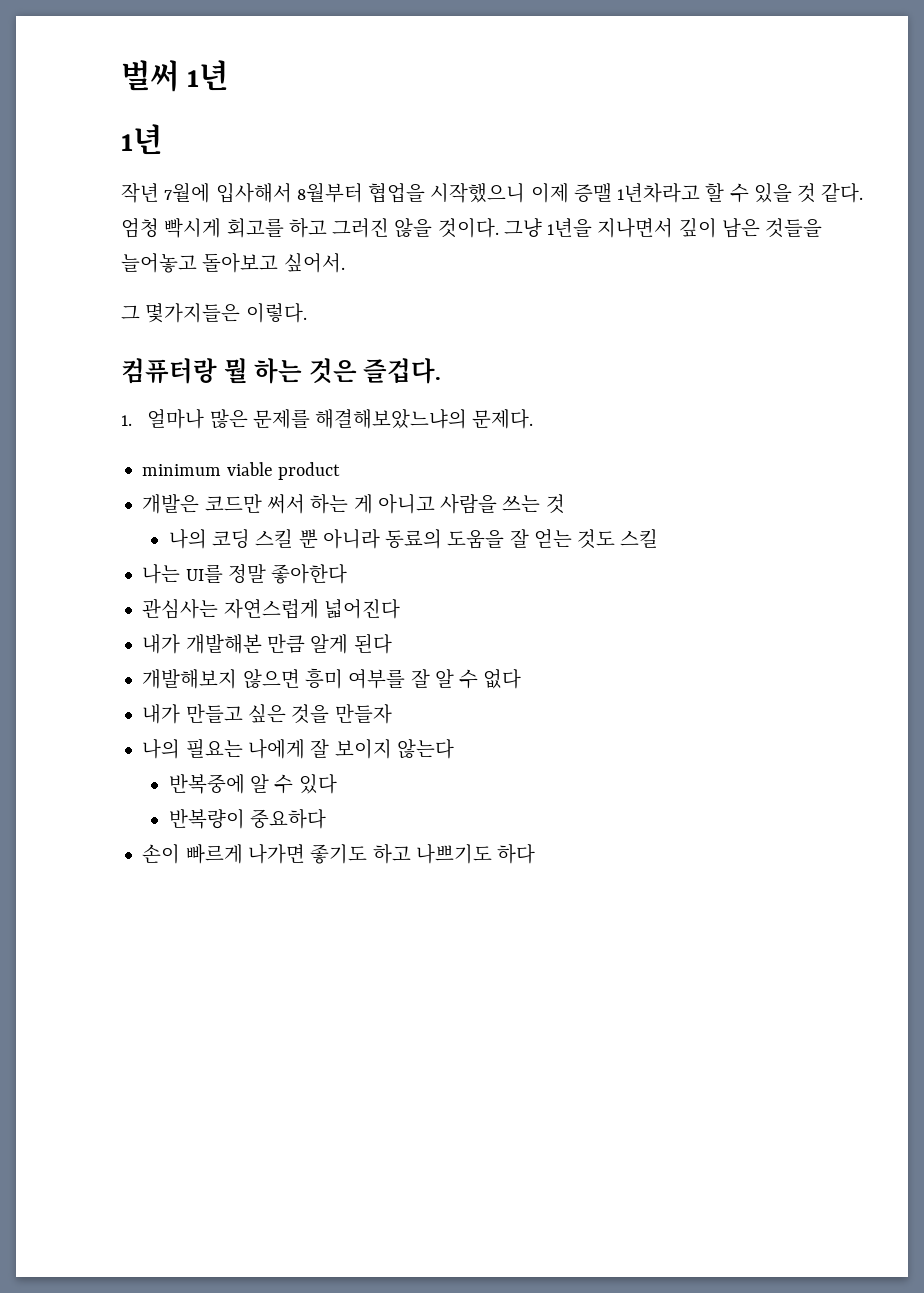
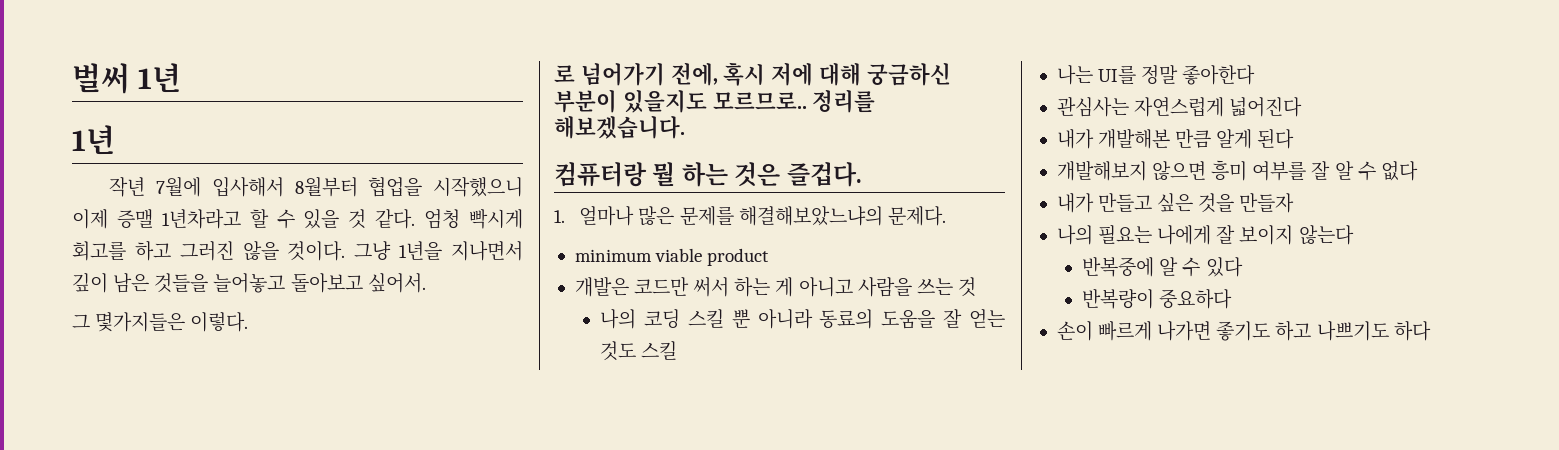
+ 로 넘어가기 전에, 혹시 저에 대해 궁금하신 부분이 있을지도 모르므로.. 정리를 해보겠습니다.

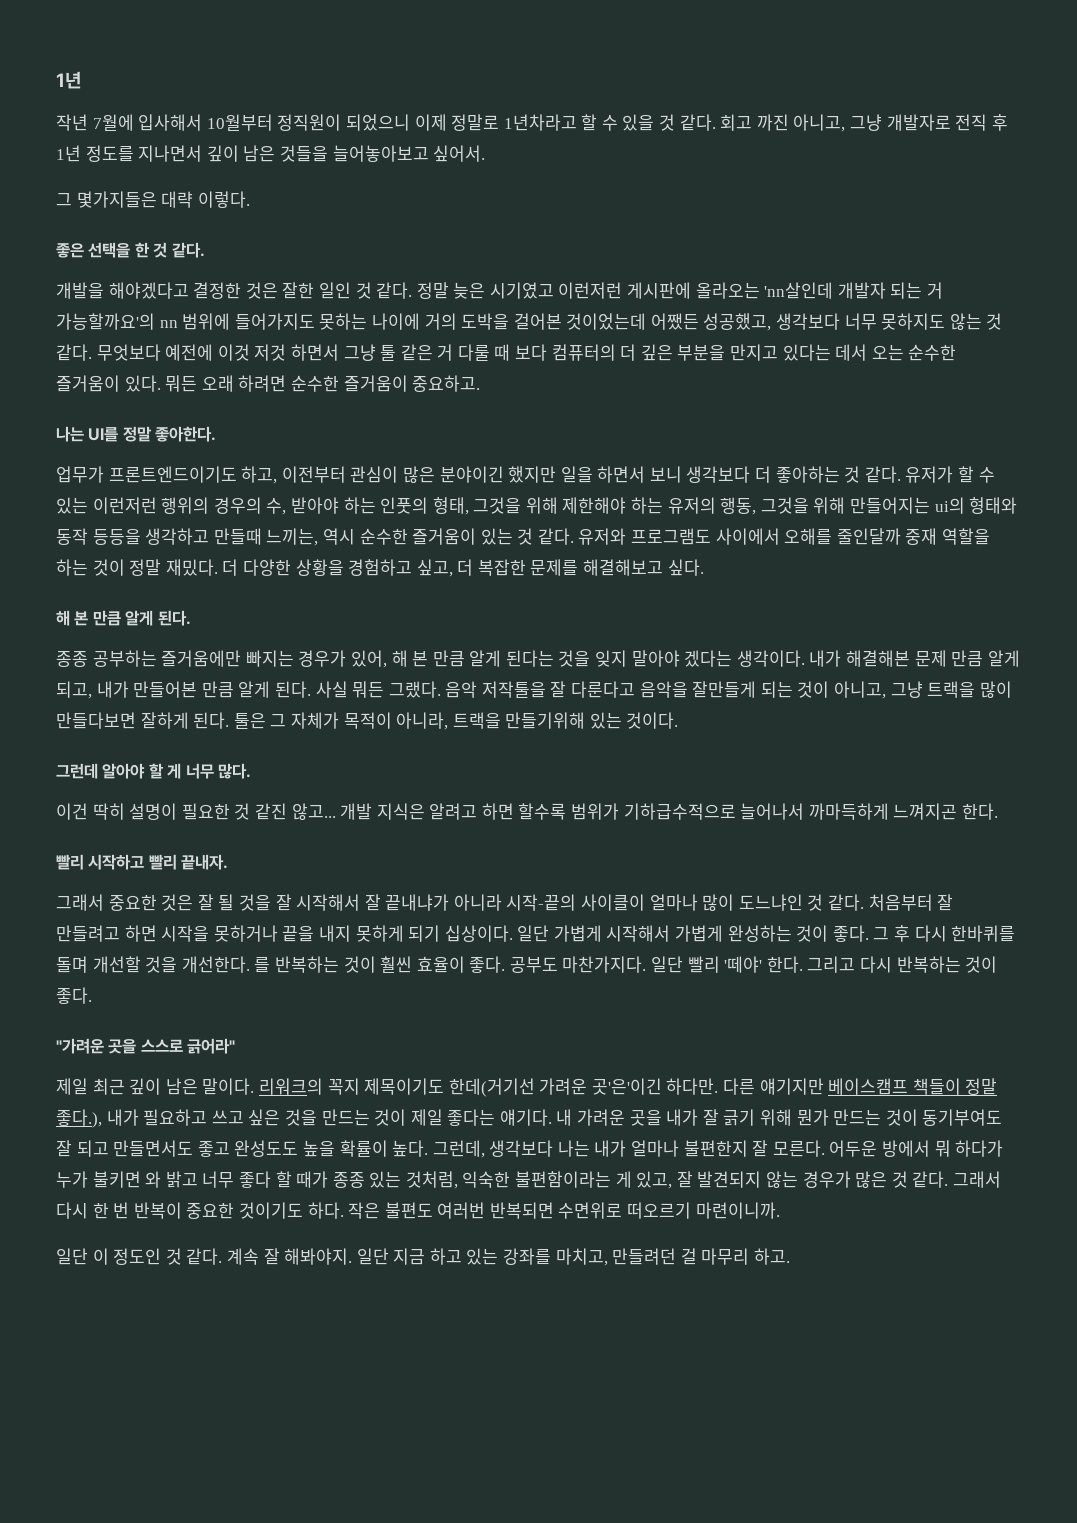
- 벌써 1년
- 작년 7월에 입사해서 8월부터 협업을 시작했으니 이제 증맬 1년차라고 할 수 있을 것 같다.
+ 작년 7월에 입사해서 10월부터 정직원이 되었으니 이제 정말로 1년차라고 할 수 있을 것 같다.
- 엄청 빡시게 회고를 하고 그러진 않을 것이다. 그냥 1년을 지나면서 깊이 남은 것들을 늘어놓고 돌아보고 싶어서.
+ 회고 까진 아니고, 그냥 개발자로 전직 후 1년 정도를 지나면서 깊이 남은 것들을 늘어놓아보고 싶어서.
- 그 몇가지들은 이렇다.
+ 그 몇가지들은 대략 이렇다.
- 로 넘어가기 전에, 혹시 저에 대해 궁금하신 부분이 있을지도 모르므로.. 정리를 해보겠습니다.
- 컴퓨터랑 뭘 하는 것은 즐겁다.
- 1. 얼마나 많은 문제를 해결해보았느냐의 문제다.
- minimum viable product
- 개발은 코드만 써서 하는 게 아니고 사람을 쓰는 것
- 나의 코딩 스킬 뿐 아니라 동료의 도움을 잘 얻는 것도 스킬
- 나는 UI를 정말 좋아한다
- 관심사는 자연스럽게 넓어진다
- 내가 개발해본 만큼 알게 된다
- 개발해보지 않으면 흥미 여부를 잘 알 수 없다
- 내가 만들고 싶은 것을 만들자
- 나의 필요는 나에게 잘 보이지 않는다
- 반복중에 알 수 있다
- 반복량이 중요하다
- 손이 빠르게 나가면 좋기도 하고 나쁘기도 하다
+ 좋은 선택을 한 것 같다.
+ 개발을 해야겠다고 결정한 것은 잘한 일인 것 같다. 정말 늦은 시기였고 이런저런 게시판에 올라오는 'nn살인데 개발자 되는 거 가능할까요'의 nn 범위에 들어가지도 못하는 나이에 거의 도박을 걸어본 것이었는데 어쨌든 성공했고, 생각보다 너무 못하지도 않는 것 같다. 무엇보다 예전에 이것 저것 하면서 그냥 툴 같은 거 다룰 때 보다 컴퓨터의 더 깊은 부분을 만지고 있다는 데서 오는 순수한 즐거움이 있다. 뭐든 오래 하려면 순수한 즐거움이 중요하고.
+ 나는 UI를 정말 좋아한다.
+ 업무가 프론트엔드이기도 하고, 이전부터 관심이 많은 분야이긴 했지만 일을 하면서 보니 생각보다 더 좋아하는 것 같다. 유저가 할 수 있는 이런저런 행위의 경우의 수, 받아야 하는 인풋의 형태, 그것을 위해 제한해야 하는 유저의 행동, 그것을 위해 만들어지는 ui의 형태와 동작 등등을 생각하고 만들때 느끼는, 역시 순수한 즐거움이 있는 것 같다. 유저와 프로그램도 사이에서 오해를 줄인달까 중재 역할을 하는 것이 정말 재밌다. 더 다양한 상황을 경험하고 싶고, 더 복잡한 문제를 해결해보고 싶다.
+ 해 본 만큼 알게 된다.
+ 종종 공부하는 즐거움에만 빠지는 경우가 있어, 해 본 만큼 알게 된다는 것을 잊지 말아야 겠다는 생각이다. 내가 해결해본 문제 만큼 알게 되고, 내가 만들어본 만큼 알게 된다. 사실 뭐든 그랬다. 음악 저작툴을 잘 다룬다고 음악을 잘만들게 되는 것이 아니고, 그냥 트랙을 많이 만들다보면 잘하게 된다. 툴은 그 자체가 목적이 아니라, 트랙을 만들기위해 있는 것이다.
+ 그런데 알아야 할 게 너무 많다.
+ 이건 딱히 설명이 필요한 것 같진 않고... 개발 지식은 알려고 하면 할수록 범위가 기하급수적으로 늘어나서 까마득하게 느껴지곤 한다.
+ 빨리 시작하고 빨리 끝내자.
+ 그래서 중요한 것은 잘 될 것을 잘 시작해서 잘 끝내냐가 아니라 시작-끝의 사이클이 얼마나 많이 도느냐인 것 같다. 처음부터 잘 만들려고 하면 시작을 못하거나 끝을 내지 못하게 되기 십상이다. 일단 가볍게 시작해서 가볍게 완성하는 것이 좋다. 그 후 다시 한바퀴를 돌며 개선할 것을 개선한다. 를 반복하는 것이 훨씬 효율이 좋다. 공부도 마찬가지다. 일단 빨리 '떼야' 한다. 그리고 다시 반복하는 것이 좋다.
+ "가려운 곳을 스스로 긁어라"
+ 제일 최근 깊이 남은 말이다. 리워크의 꼭지 제목이기도 한데(거기선 가려운 곳'은'이긴 하다만. 다른 얘기지만 베이스캠프 책들이 정말 좋다.), 내가 필요하고 쓰고 싶은 것을 만드는 것이 제일 좋다는 얘기다. 내 가려운 곳을 내가 잘 긁기 위해 뭔가 만드는 것이 동기부여도 잘 되고 만들면서도 좋고 완성도도 높을 확률이 높다. 그런데, 생각보다 나는 내가 얼마나 불편한지 잘 모른다. 어두운 방에서 뭐 하다가 누가 불키면 와 밝고 너무 좋다 할 때가 종종 있는 것처럼, 익숙한 불편함이라는 게 있고, 잘 발견되지 않는 경우가 많은 것 같다. 그래서 다시 한 번 반복이 중요한 것이기도 하다. 작은 불편도 여러번 반복되면 수면위로 떠오르기 마련이니까.
+ 일단 이 정도인 것 같다. 계속 잘 해봐야지. 일단 지금 하고 있는 강좌를 마치고, 만들려던 걸 마무리 하고.

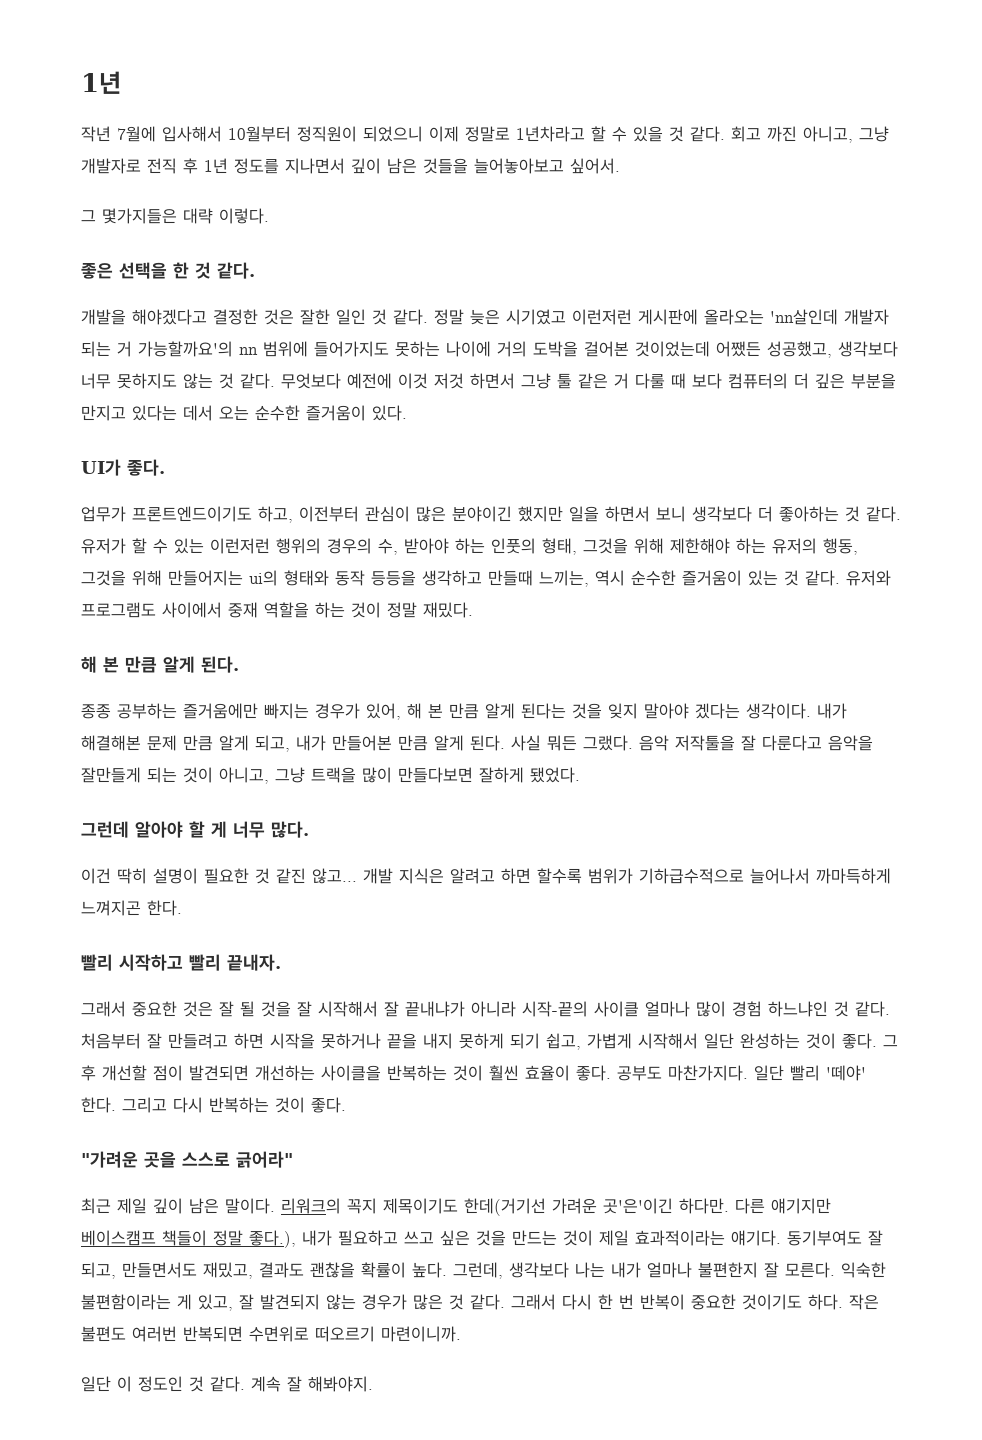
- 무엇보다 예전에 이것 저것 하면서 그냥 툴 같은 거 다룰 때 보다 컴퓨터의 더 깊은 부분을 만지고 있다는 데서 오는 순수한 즐거움이 있다. 뭐든 오래 하려면 순수한 즐거움이 중요하고.
- 나는 UI를 정말 좋아한다.
+ 무엇보다 예전에 이것 저것 하면서 그냥 툴 같은 거 다룰 때 보다 컴퓨터의 더 깊은 부분을 만지고 있다는 데서 오는 순수한 즐거움이 있다.
+ UI가 좋다.
- 유저와 프로그램도 사이에서 오해를 줄인달까 중재 역할을 하는 것이 정말 재밌다. 더 다양한 상황을 경험하고 싶고, 더 복잡한 문제를 해결해보고 싶다.
+ 유저와 프로그램도 사이에서 중재 역할을 하는 것이 정말 재밌다.
- 음악 저작툴을 잘 다룬다고 음악을 잘만들게 되는 것이 아니고, 그냥 트랙을 많이 만들다보면 잘하게 된다. 툴은 그 자체가 목적이 아니라, 트랙을 만들기위해 있는 것이다.
+ 음악 저작툴을 잘 다룬다고 음악을 잘만들게 되는 것이 아니고, 그냥 트랙을 많이 만들다보면 잘하게 됐었다.
- 그래서 중요한 것은 잘 될 것을 잘 시작해서 잘 끝내냐가 아니라 시작-끝의 사이클이 얼마나 많이 도느냐인 것 같다.
+ 그래서 중요한 것은 잘 될 것을 잘 시작해서 잘 끝내냐가 아니라 시작-끝의 사이클 얼마나 많이 경험 하느냐인 것 같다.
- 처음부터 잘 만들려고 하면 시작을 못하거나 끝을 내지 못하게 되기 십상이다. 일단 가볍게 시작해서 가볍게 완성하는 것이 좋다.
+ 처음부터 잘 만들려고 하면 시작을 못하거나 끝을 내지 못하게 되기 쉽고, 가볍게 시작해서 일단 완성하는 것이 좋다.
- 그 후 다시 한바퀴를 돌며 개선할 것을 개선한다. 를 반복하는 것이 훨씬 효율이 좋다.
+ 그 후 개선할 점이 발견되면 개선하는 사이클을 반복하는 것이 훨씬 효율이 좋다.
- 제일 최근 깊이 남은 말이다.
+ 최근 제일 깊이 남은 말이다.
- 다른 얘기지만 베이스캠프 책들이 정말 좋다.), 내가 필요하고 쓰고 싶은 것을 만드는 것이 제일 좋다는 얘기다. 내 가려운 곳을 내가 잘 긁기 위해 뭔가 만드는 것이 동기부여도 잘 되고 만들면서도 좋고 완성도도 높을 확률이 높다.
+ 다른 얘기지만 베이스캠프 책들이 정말 좋다.), 내가 필요하고 쓰고 싶은 것을 만드는 것이 제일 효과적이라는 얘기다. 동기부여도 잘 되고, 만들면서도 재밌고, 결과도 괜찮을 확률이 높다.
- 어두운 방에서 뭐 하다가 누가 불키면 와 밝고 너무 좋다 할 때가 종종 있는 것처럼, 익숙한 불편함이라는 게 있고, 잘 발견되지 않는 경우가 많은 것 같다.
+ 익숙한 불편함이라는 게 있고, 잘 발견되지 않는 경우가 많은 것 같다.
- 일단 지금 하고 있는 강좌를 마치고, 만들려던 걸 마무리 하고.

